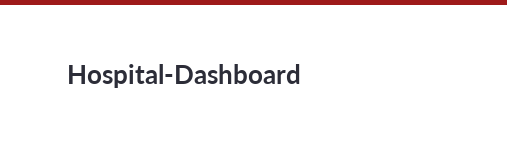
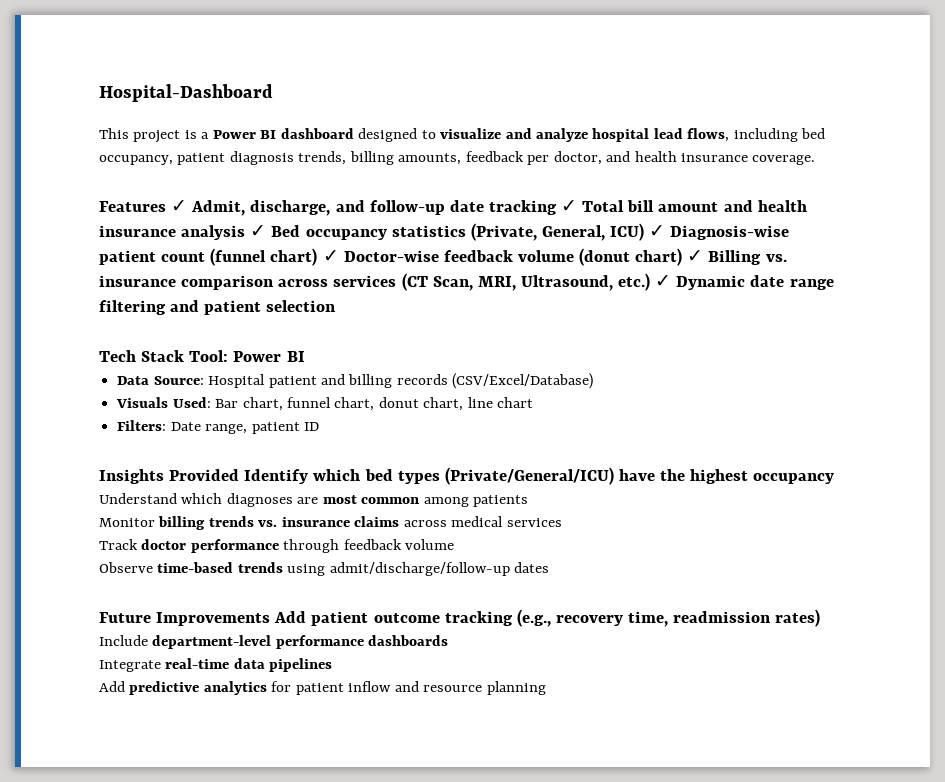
+ This project is a Power BI dashboard designed to visualize and analyze hospital lead flows, including bed occupancy, patient diagnosis trends, billing amounts, feedback per doctor, and health insurance coverage.
+ Features ✓ Admit, discharge, and follow-up date tracking ✓ Total bill amount and health insurance analysis ✓ Bed occupancy statistics (Private, General, ICU) ✓ Diagnosis-wise patient count (funnel chart) ✓ Doctor-wise feedback volume (donut chart) ✓ Billing vs. insurance comparison across services (CT Scan, MRI, Ultrasound, etc.) ✓ Dynamic date range filtering and patient selection
+ Tech Stack Tool: Power BI
+ Data Source: Hospital patient and billing records (CSV/Excel/Database)
+ Visuals Used: Bar chart, funnel chart, donut chart, line chart
+ Filters: Date range, patient ID
+ Insights Provided Identify which bed types (Private/General/ICU) have the highest occupancy
+ Understand which diagnoses are most common among patients
+ Monitor billing trends vs. insurance claims across medical services
+ Track doctor performance through feedback volume
+ Observe time-based trends using admit/discharge/follow-up dates
+ Future Improvements Add patient outcome tracking (e.g., recovery time, readmission rates)
+ Include department-level performance dashboards
+ Integrate real-time data pipelines
+ Add predictive analytics for patient inflow and resource planning

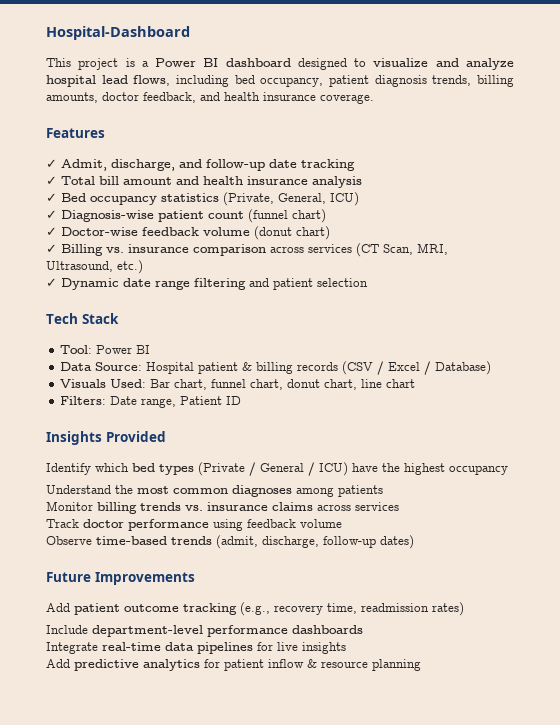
- This project is a Power BI dashboard designed to visualize and analyze hospital lead flows, including bed occupancy, patient diagnosis trends, billing amounts, feedback per doctor, and health insurance coverage.
+ This project is a Power BI dashboard designed to visualize and analyze hospital lead flows, including bed occupancy, patient diagnosis trends, billing amounts, doctor feedback, and health insurance coverage.
- Features ✓ Admit, discharge, and follow-up date tracking ✓ Total bill amount and health insurance analysis ✓ Bed occupancy statistics (Private, General, ICU) ✓ Diagnosis-wise patient count (funnel chart) ✓ Doctor-wise feedback volume (donut chart) ✓ Billing vs. insurance comparison across services (CT Scan, MRI, Ultrasound, etc.) ✓ Dynamic date range filtering and patient selection
+ Features
+ ✓ Admit, discharge, and follow-up date tracking
+ ✓ Total bill amount and health insurance analysis
+ ✓ Bed occupancy statistics (Private, General, ICU)
+ ✓ Diagnosis-wise patient count (funnel chart)
+ ✓ Doctor-wise feedback volume (donut chart)
+ ✓ Billing vs. insurance comparison across services (CT Scan, MRI, Ultrasound, etc.)
+ ✓ Dynamic date range filtering and patient selection
- Tech Stack Tool: Power BI
+ Tech Stack
+ Tool: Power BI
- Data Source: Hospital patient and billing records (CSV/Excel/Database)
+ Data Source: Hospital patient & billing records (CSV / Excel / Database)
- Filters: Date range, patient ID
+ Filters: Date range, Patient ID
- Insights Provided Identify which bed types (Private/General/ICU) have the highest occupancy
+ Insights Provided
+ Identify which bed types (Private / General / ICU) have the highest occupancy
- Understand which diagnoses are most common among patients
+ Understand the most common diagnoses among patients
- Monitor billing trends vs. insurance claims across medical services
+ Monitor billing trends vs. insurance claims across services
- Track doctor performance through feedback volume
+ Track doctor performance using feedback volume
- Observe time-based trends using admit/discharge/follow-up dates
+ Observe time-based trends (admit, discharge, follow-up dates)
- Future Improvements Add patient outcome tracking (e.g., recovery time, readmission rates)
+ Future Improvements
+ Add patient outcome tracking (e.g., recovery time, readmission rates)
- Integrate real-time data pipelines
+ Integrate real-time data pipelines for live insights
- Add predictive analytics for patient inflow and resource planning
+ Add predictive analytics for patient inflow & resource planning

